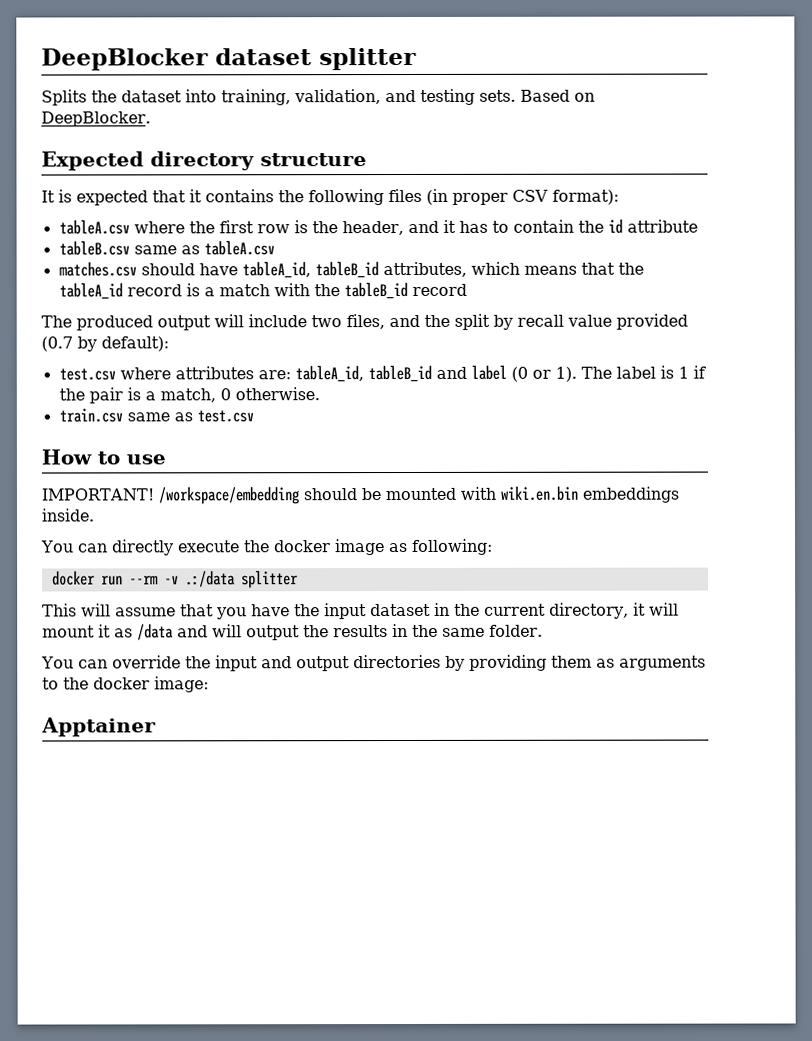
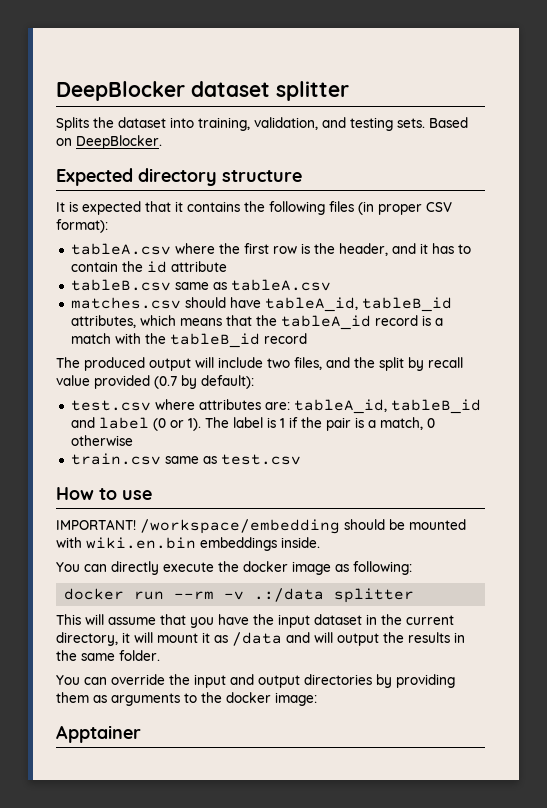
- The label is 1 if the pair is a match, 0 otherwise.
+ The label is 1 if the pair is a match, 0 otherwise

